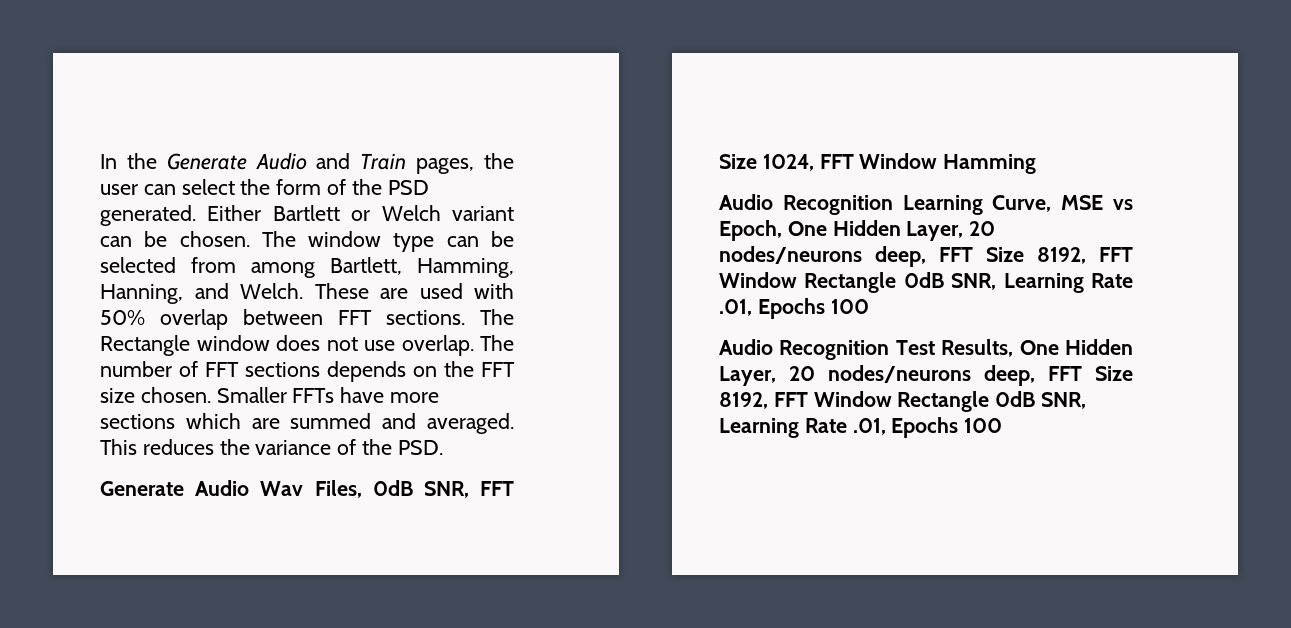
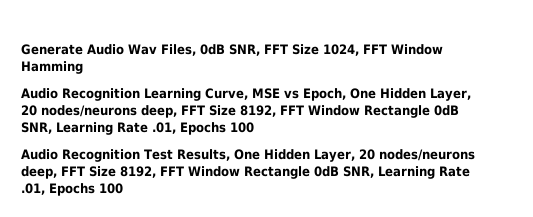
- In the Generate Audio and Train pages, the user can select the form of the PSD generated. Either Bartlett or Welch variant can be chosen. The window type can be selected from among Bartlett, Hamming, Hanning, and Welch. These are used with 50% overlap between FFT sections. The Rectangle window does not use overlap. The number of FFT sections depends on the FFT size chosen. Smaller FFTs have more sections which are summed and averaged. This reduces the variance of the PSD.

